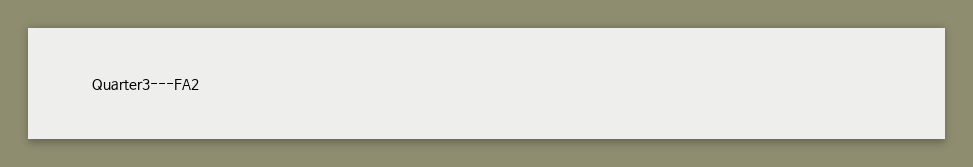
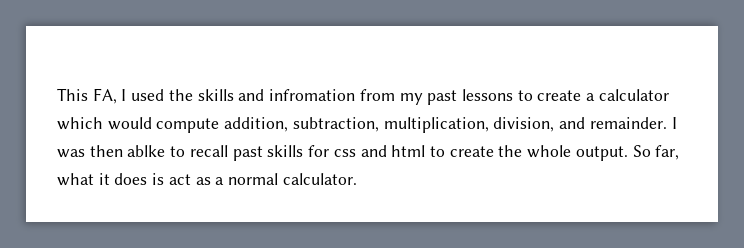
- Quarter3---FA2
+ This FA, I used the skills and infromation from my past lessons to create a calculator which would compute addition, subtraction, multiplication, division, and remainder. I was then ablke to recall past skills for css and html to create the whole output. So far, what it does is act as a normal calculator.

